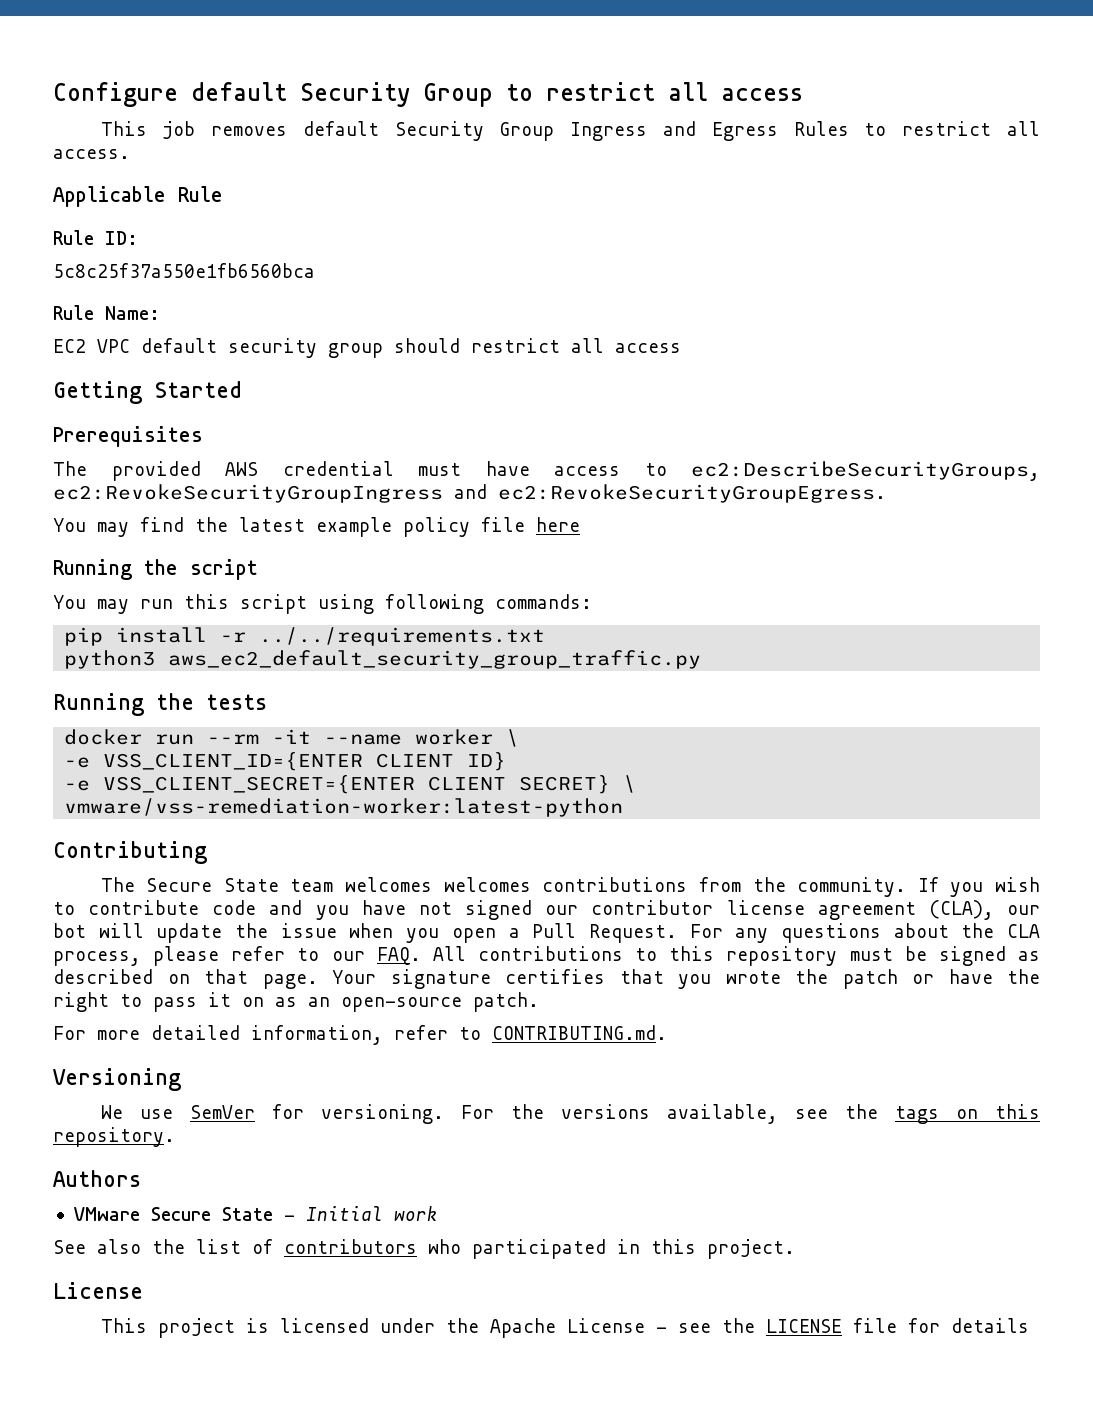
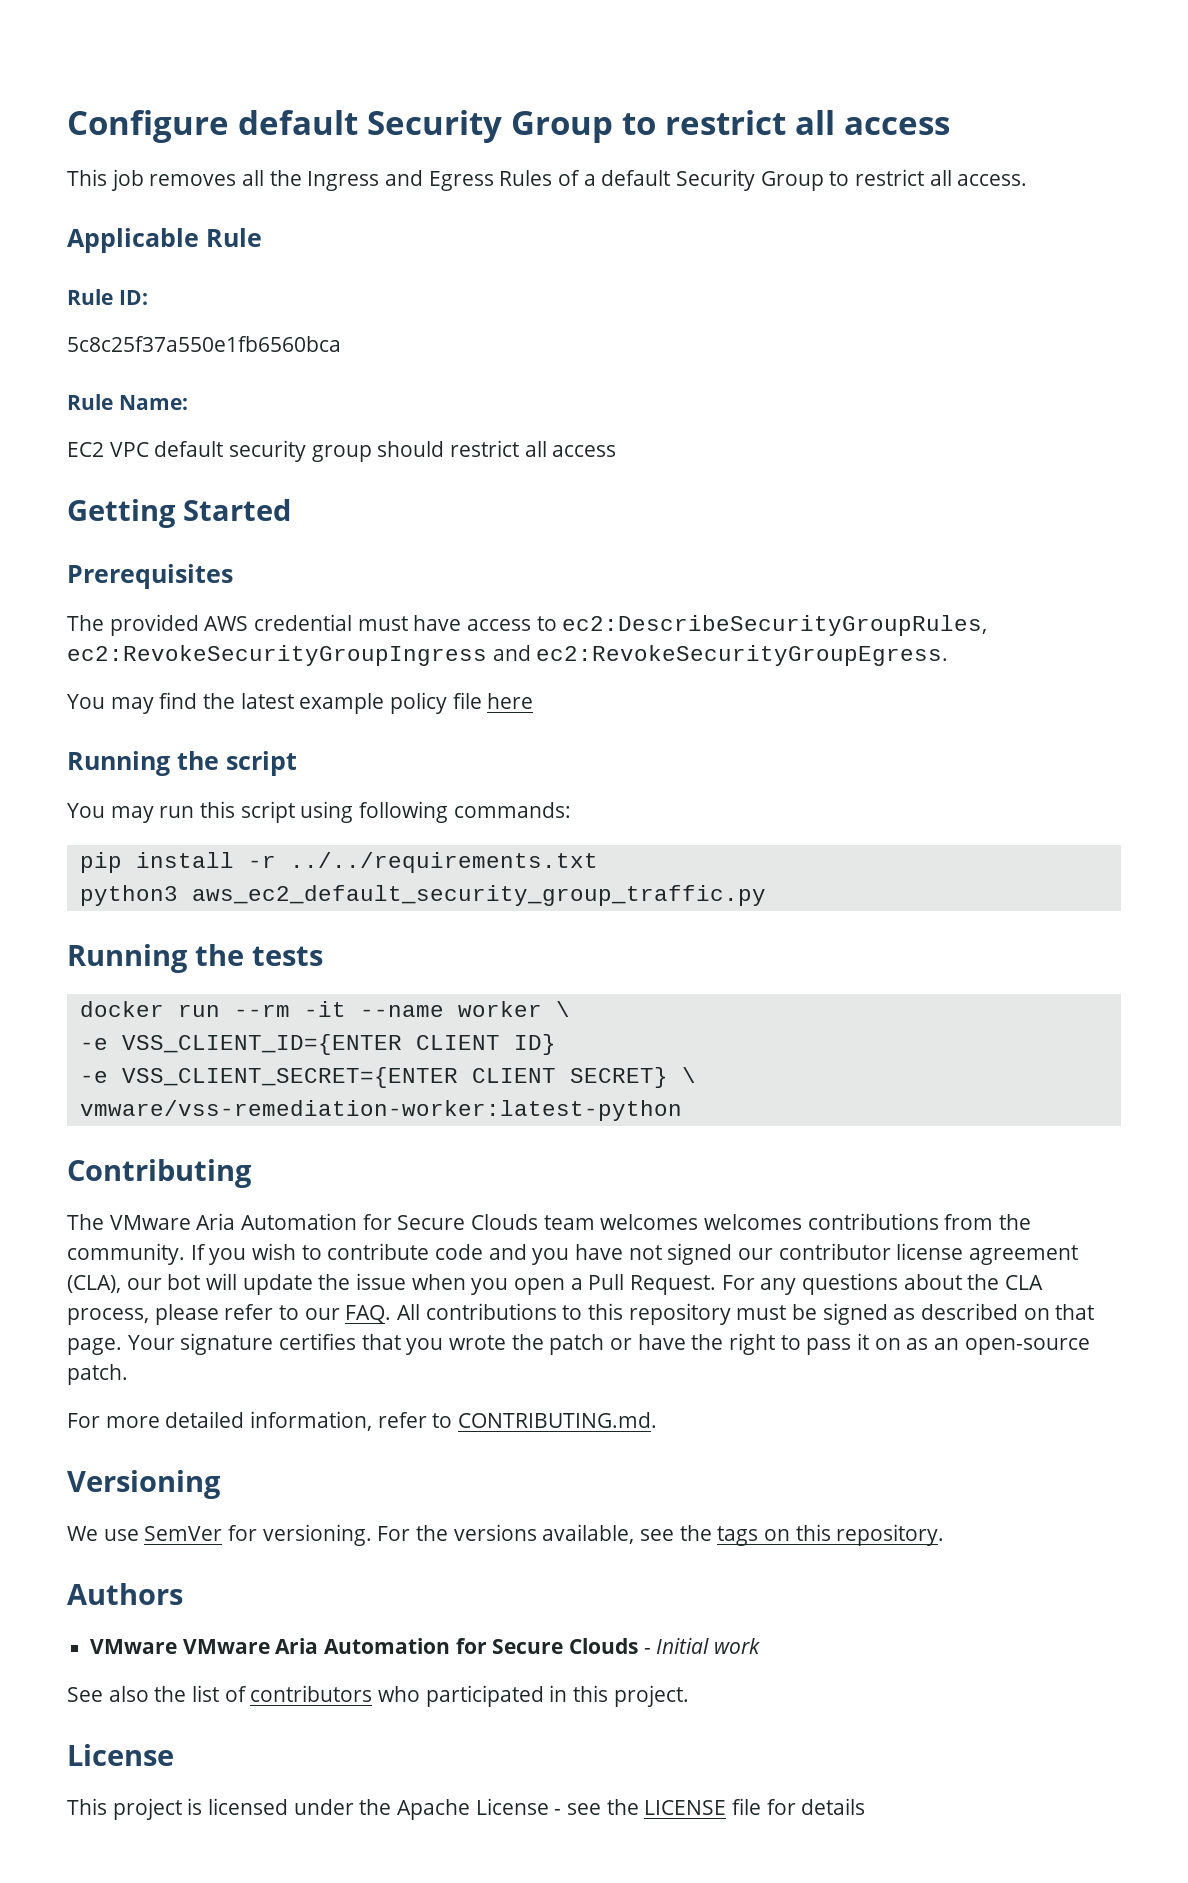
- This job removes default Security Group Ingress and Egress Rules to restrict all access.
+ This job removes all the Ingress and Egress Rules of a default Security Group to restrict all access.
- The provided AWS credential must have access to ec2:DescribeSecurityGroups, ec2:RevokeSecurityGroupIngress and ec2:RevokeSecurityGroupEgress.
+ The provided AWS credential must have access to ec2:DescribeSecurityGroupRules, ec2:RevokeSecurityGroupIngress and ec2:RevokeSecurityGroupEgress.
- The Secure State team welcomes welcomes contributions from the community.
+ The VMware Aria Automation for Secure Clouds team welcomes welcomes contributions from the community.
- VMware Secure State - Initial work
+ VMware VMware Aria Automation for Secure Clouds - Initial work

